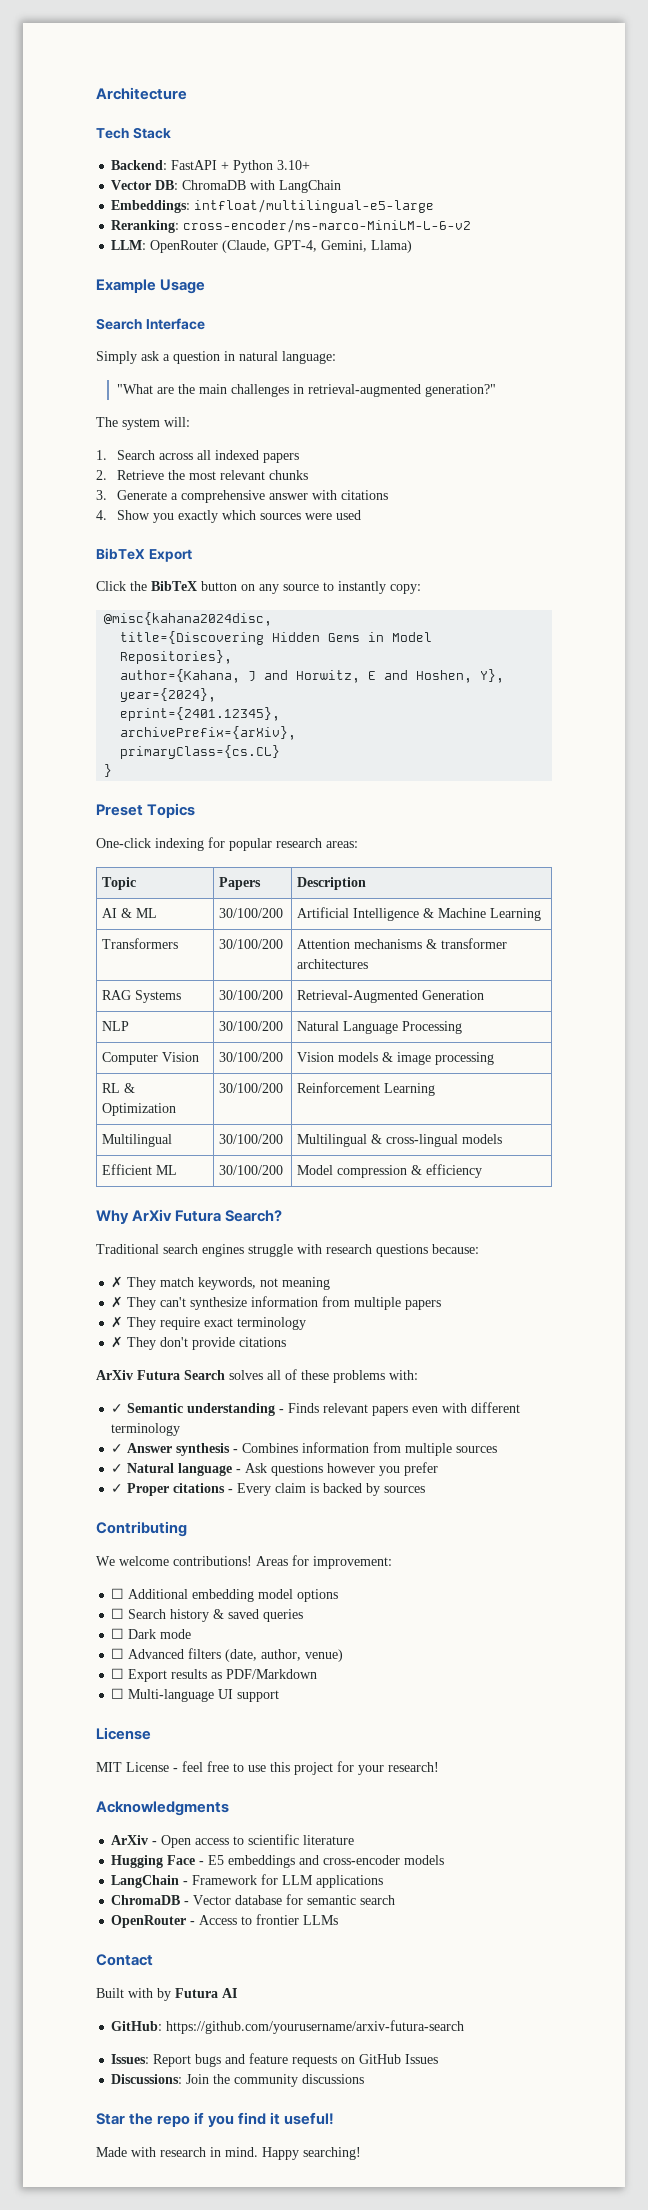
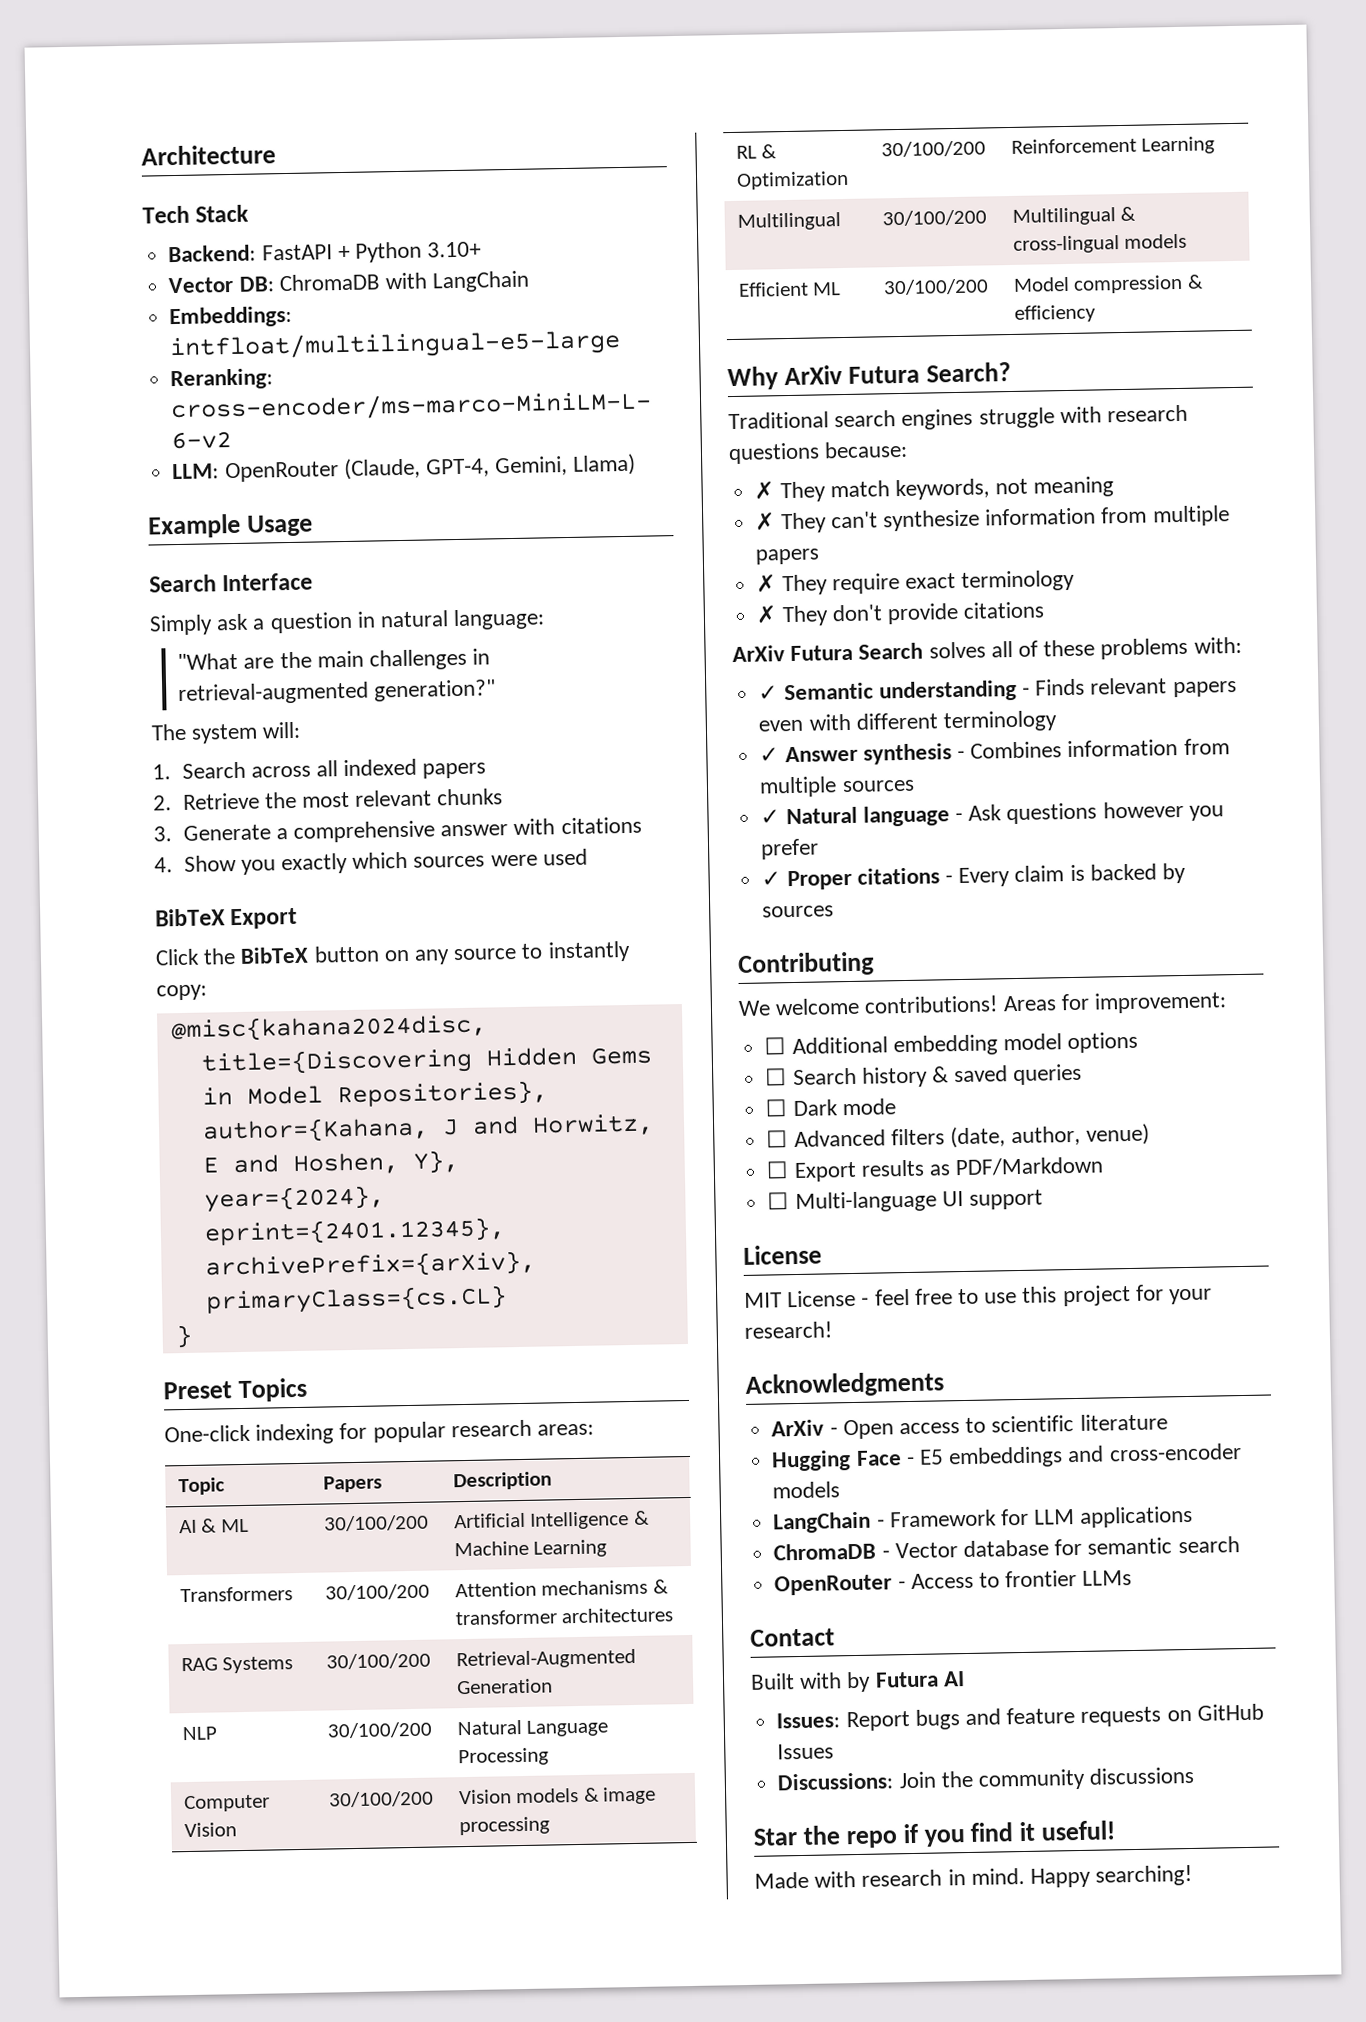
- GitHub: https://github.com/yourusername/arxiv-futura-search

